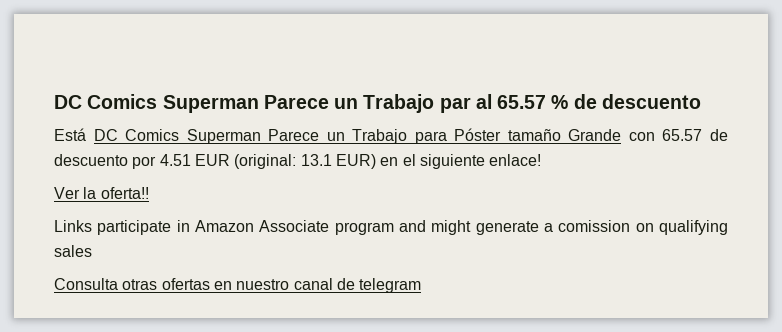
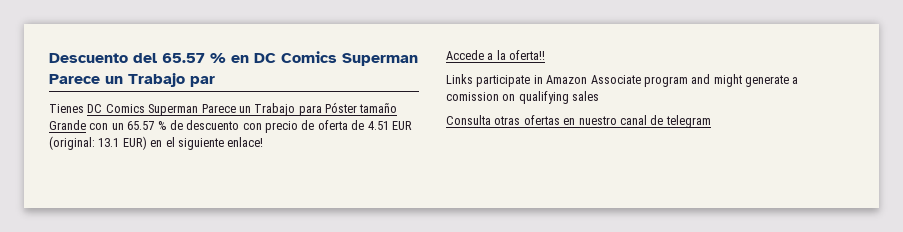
- DC Comics Superman Parece un Trabajo par al 65.57 % de descuento
- Está DC Comics Superman Parece un Trabajo para Póster tamaño Grande con 65.57 de descuento por 4.51 EUR (original: 13.1 EUR) en el siguiente enlace!
+ Descuento del 65.57 % en DC Comics Superman Parece un Trabajo par
+ Tienes DC Comics Superman Parece un Trabajo para Póster tamaño Grande con un 65.57 % de descuento con precio de oferta de 4.51 EUR (original: 13.1 EUR) en el siguiente enlace!
- Ver la oferta!!
+ Accede a la oferta!!

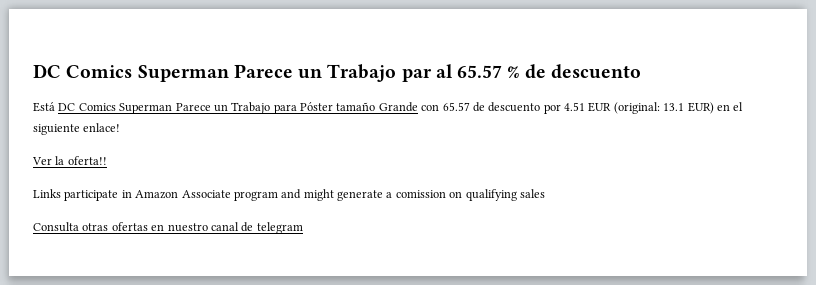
- Descuento del 65.57 % en DC Comics Superman Parece un Trabajo par
- Tienes DC Comics Superman Parece un Trabajo para Póster tamaño Grande con un 65.57 % de descuento con precio de oferta de 4.51 EUR (original: 13.1 EUR) en el siguiente enlace!
+ DC Comics Superman Parece un Trabajo par al 65.57 % de descuento
+ Está DC Comics Superman Parece un Trabajo para Póster tamaño Grande con 65.57 de descuento por 4.51 EUR (original: 13.1 EUR) en el siguiente enlace!
- Accede a la oferta!!
+ Ver la oferta!!

